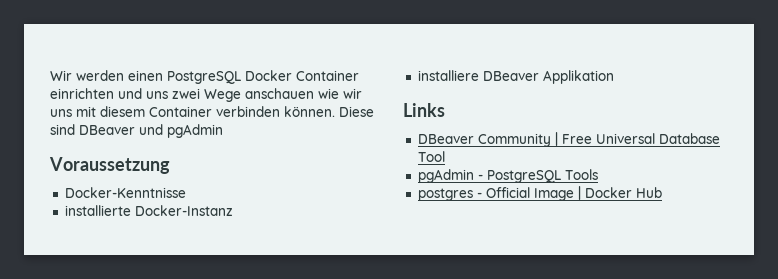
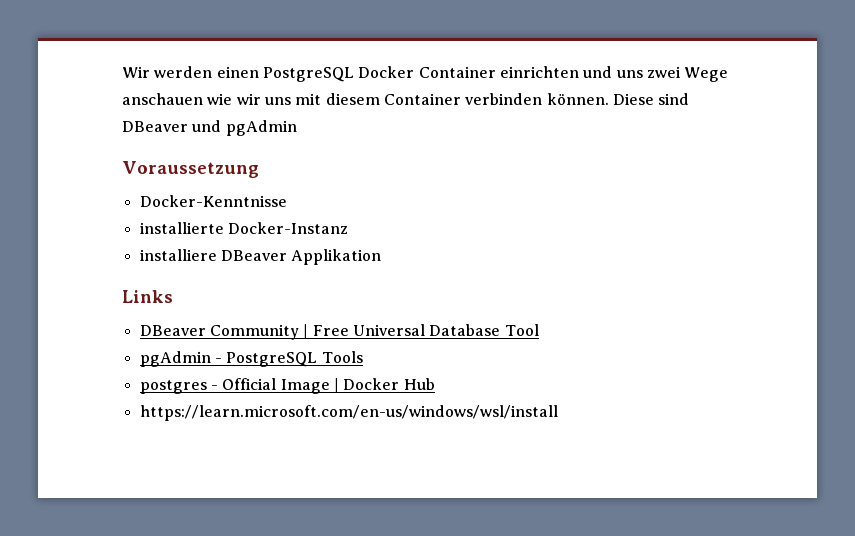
+ https://learn.microsoft.com/en-us/windows/wsl/install

